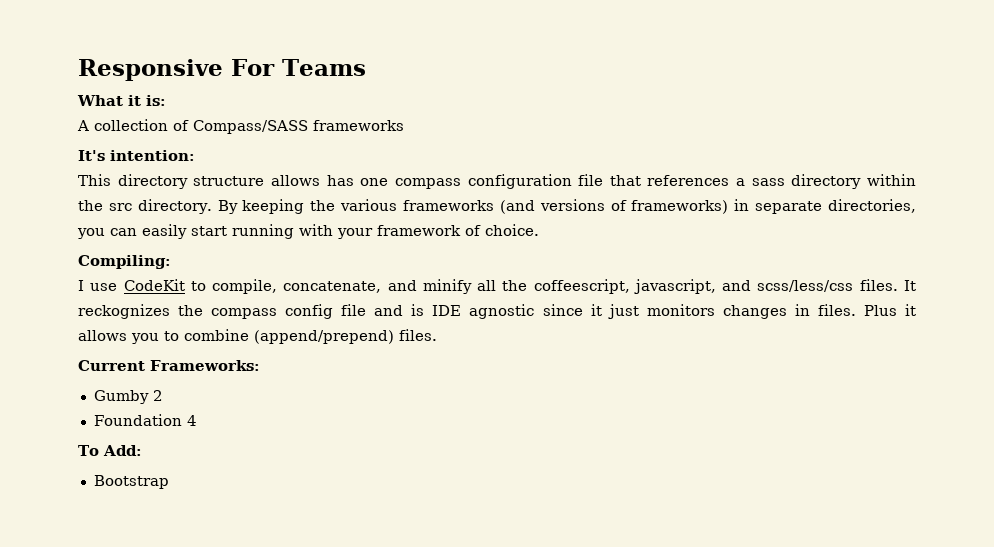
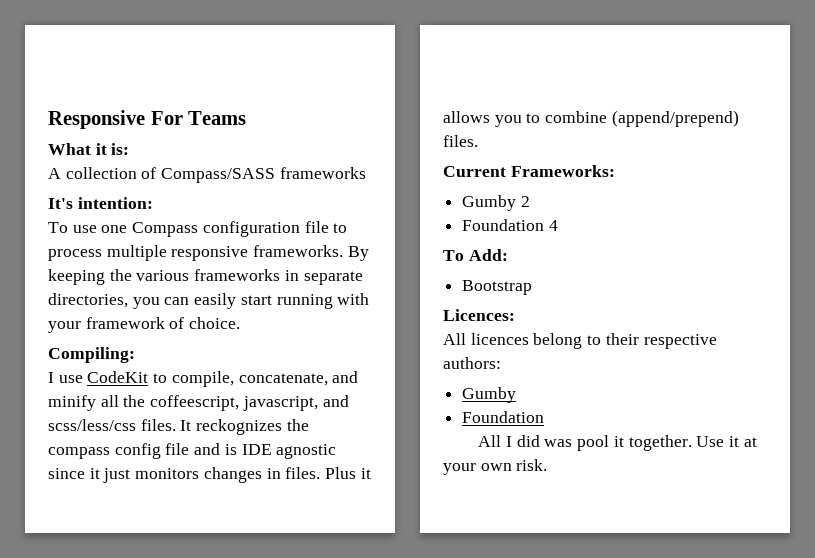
- This directory structure allows has one compass configuration file that references a sass directory within the src directory.
+ To use one Compass configuration file to process multiple responsive frameworks.
- By keeping the various frameworks (and versions of frameworks) in separate directories, you can easily start running with your framework of choice.
+ By keeping the various frameworks in separate directories, you can easily start running with your framework of choice.
+ Licences:
+ All licences belong to their respective authors:
+ Gumby
+ Foundation
+ All I did was pool it together. Use it at your own risk.

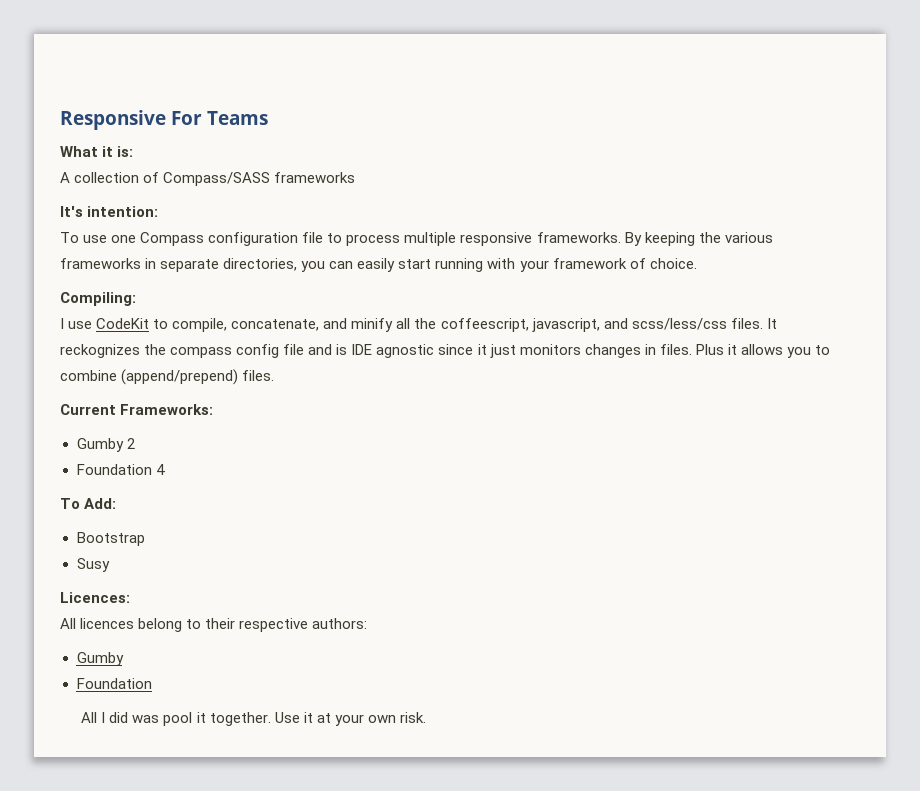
+ Susy

